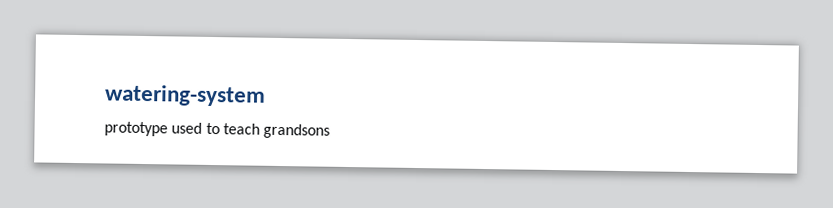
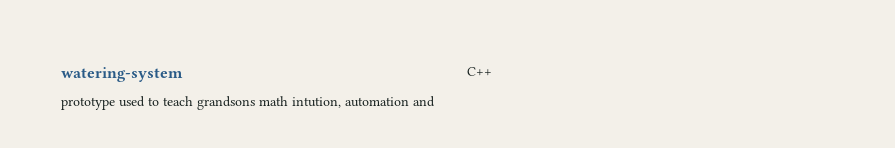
- prototype used to teach grandsons
+ prototype used to teach grandsons math intution, automation and C++

